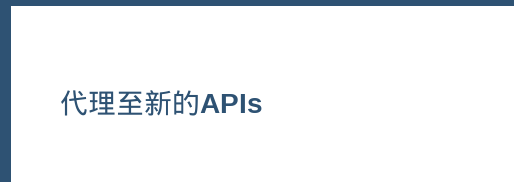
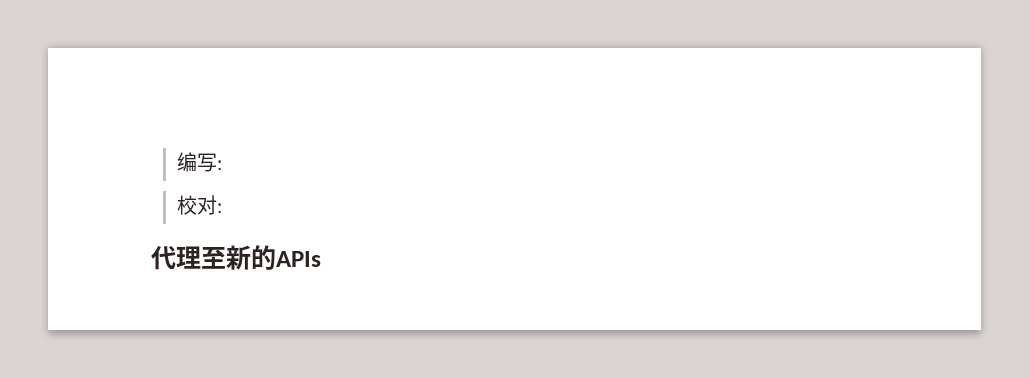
+ 编写:
+ 校对:

